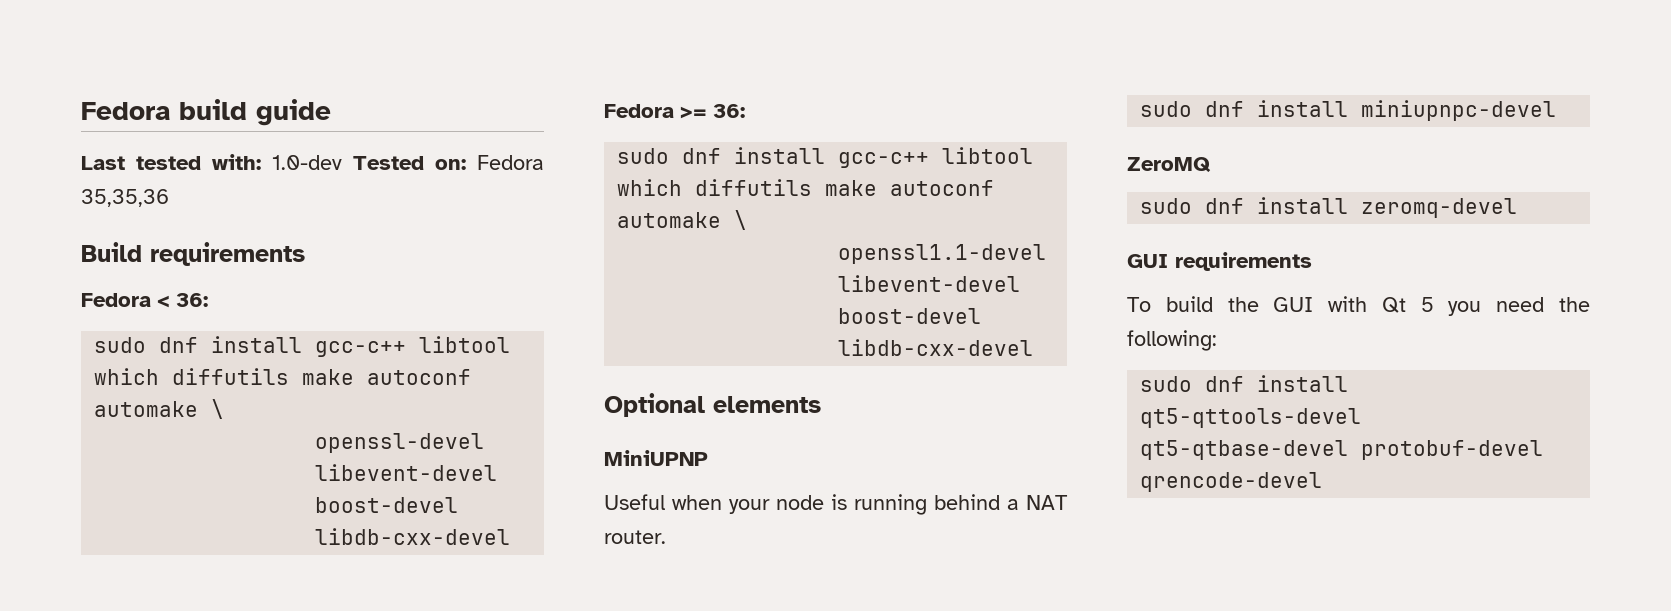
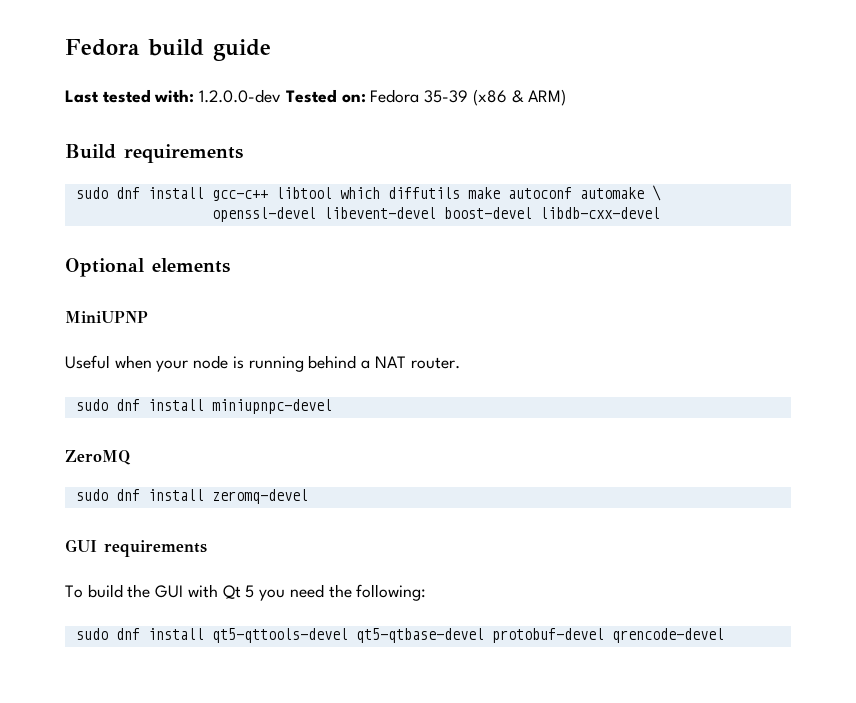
- Last tested with: 1.0-dev Tested on: Fedora 35,35,36
+ Last tested with: 1.2.0.0-dev Tested on: Fedora 35-39 (x86 & ARM)
- Fedora < 36:
- Fedora >= 36:
- sudo dnf install gcc-c++ libtool which diffutils make autoconf automake \
- openssl1.1-devel libevent-devel boost-devel libdb-cxx-devel

